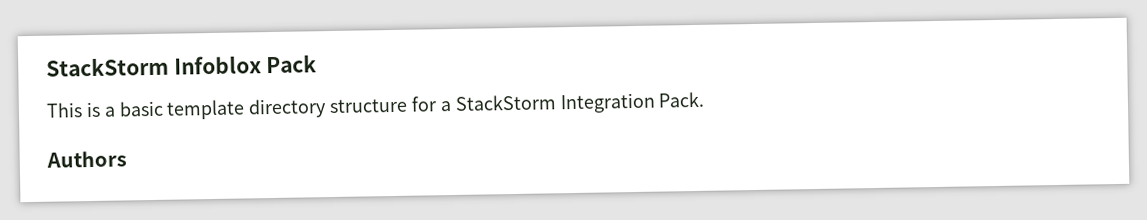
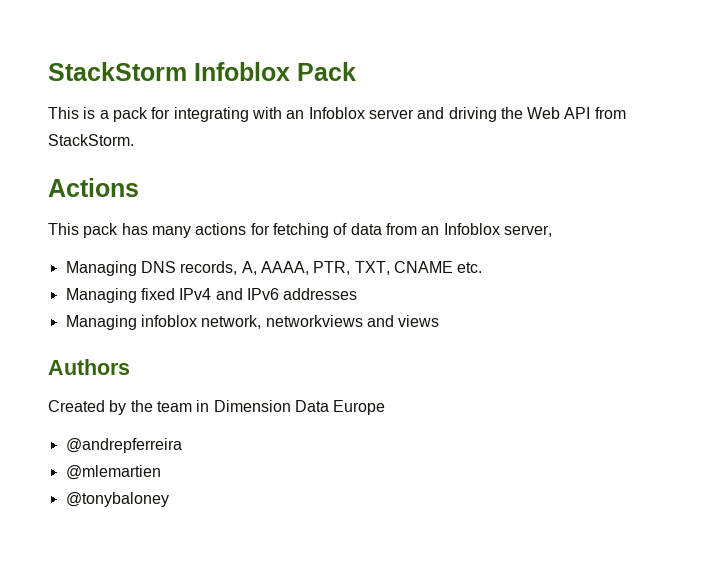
- This is a basic template directory structure for a StackStorm Integration Pack.
+ This is a pack for integrating with an Infoblox server and driving the Web API from StackStorm.
+ Actions
+ This pack has many actions for fetching of data from an Infoblox server,
+ Managing DNS records, A, AAAA, PTR, TXT, CNAME etc.
+ Managing fixed IPv4 and IPv6 addresses
+ Managing infoblox network, networkviews and views
  Authors
+ Created by the team in Dimension Data Europe
+ @andrepferreira
+ @mlemartien
+ @tonybaloney

